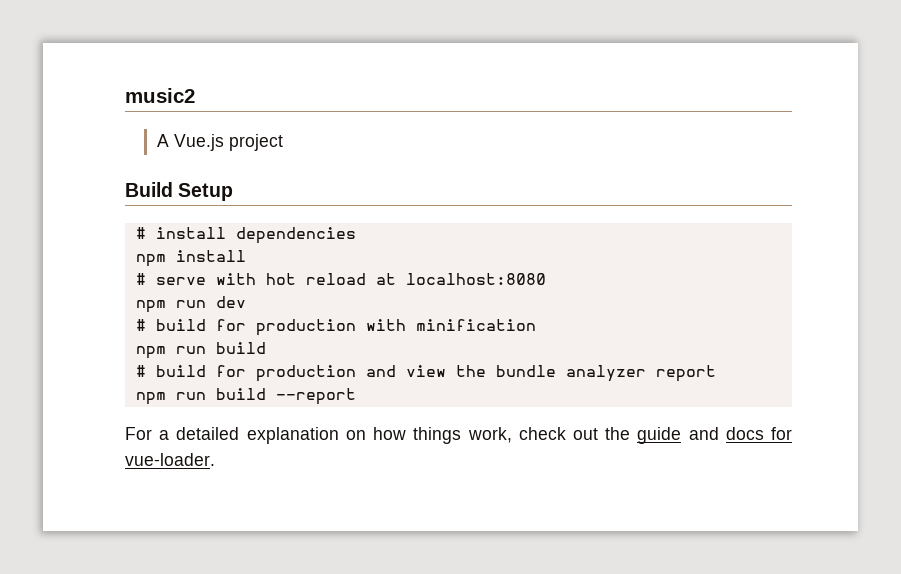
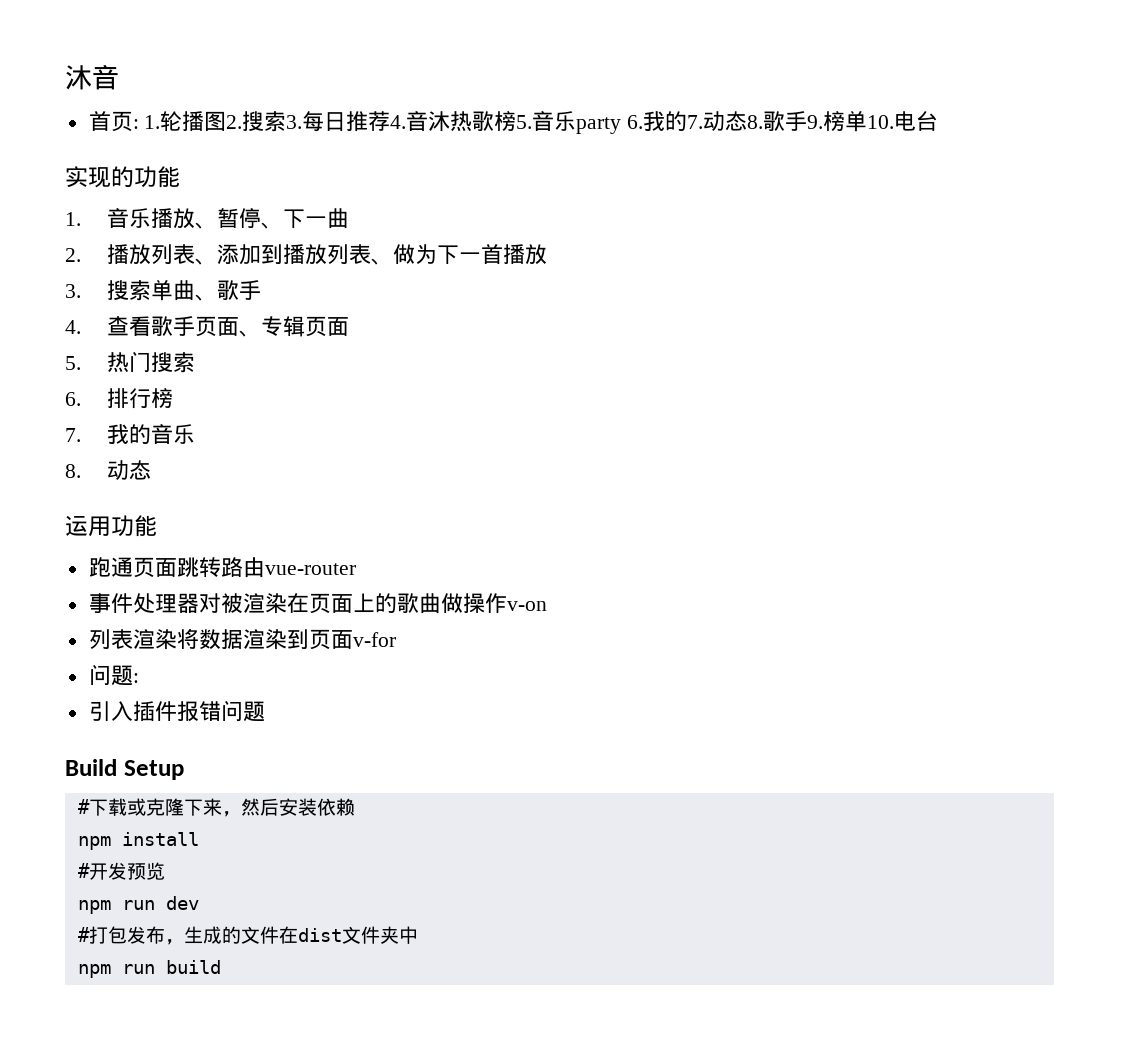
- music2
- A Vue.js project
+ 沐音
+ 首页: 1.轮播图2.搜索3.每日推荐4.音沐热歌榜5.音乐party 6.我的7.动态8.歌手9.榜单10.电台
+ 实现的功能
+ 1.音乐播放、暂停、下一曲
+ 2.播放列表、添加到播放列表、做为下一首播放
+ 3.搜索单曲、歌手
+ 4.查看歌手页面、专辑页面
+ 5.热门搜索
+ 6.排行榜
+ 7.我的音乐
+ 8.动态
+ 运用功能
+ 跑通页面跳转路由vue-router
+ 事件处理器对被渲染在页面上的歌曲做操作v-on
+ 列表渲染将数据渲染到页面v-for
+ 问题:
+ 引入插件报错问题
  Build Setup
- # install dependencies
+ #下载或克隆下来，然后安装依赖
  npm install
- # serve with hot reload at localhost:8080
+ #开发预览
  npm run dev
- # build for production with minification
+ #打包发布，生成的文件在dist文件夹中
  npm run build
- # build for production and view the bundle analyzer report
- npm run build --report
- For a detailed explanation on how things work, check out the guide and docs for vue-loader.

